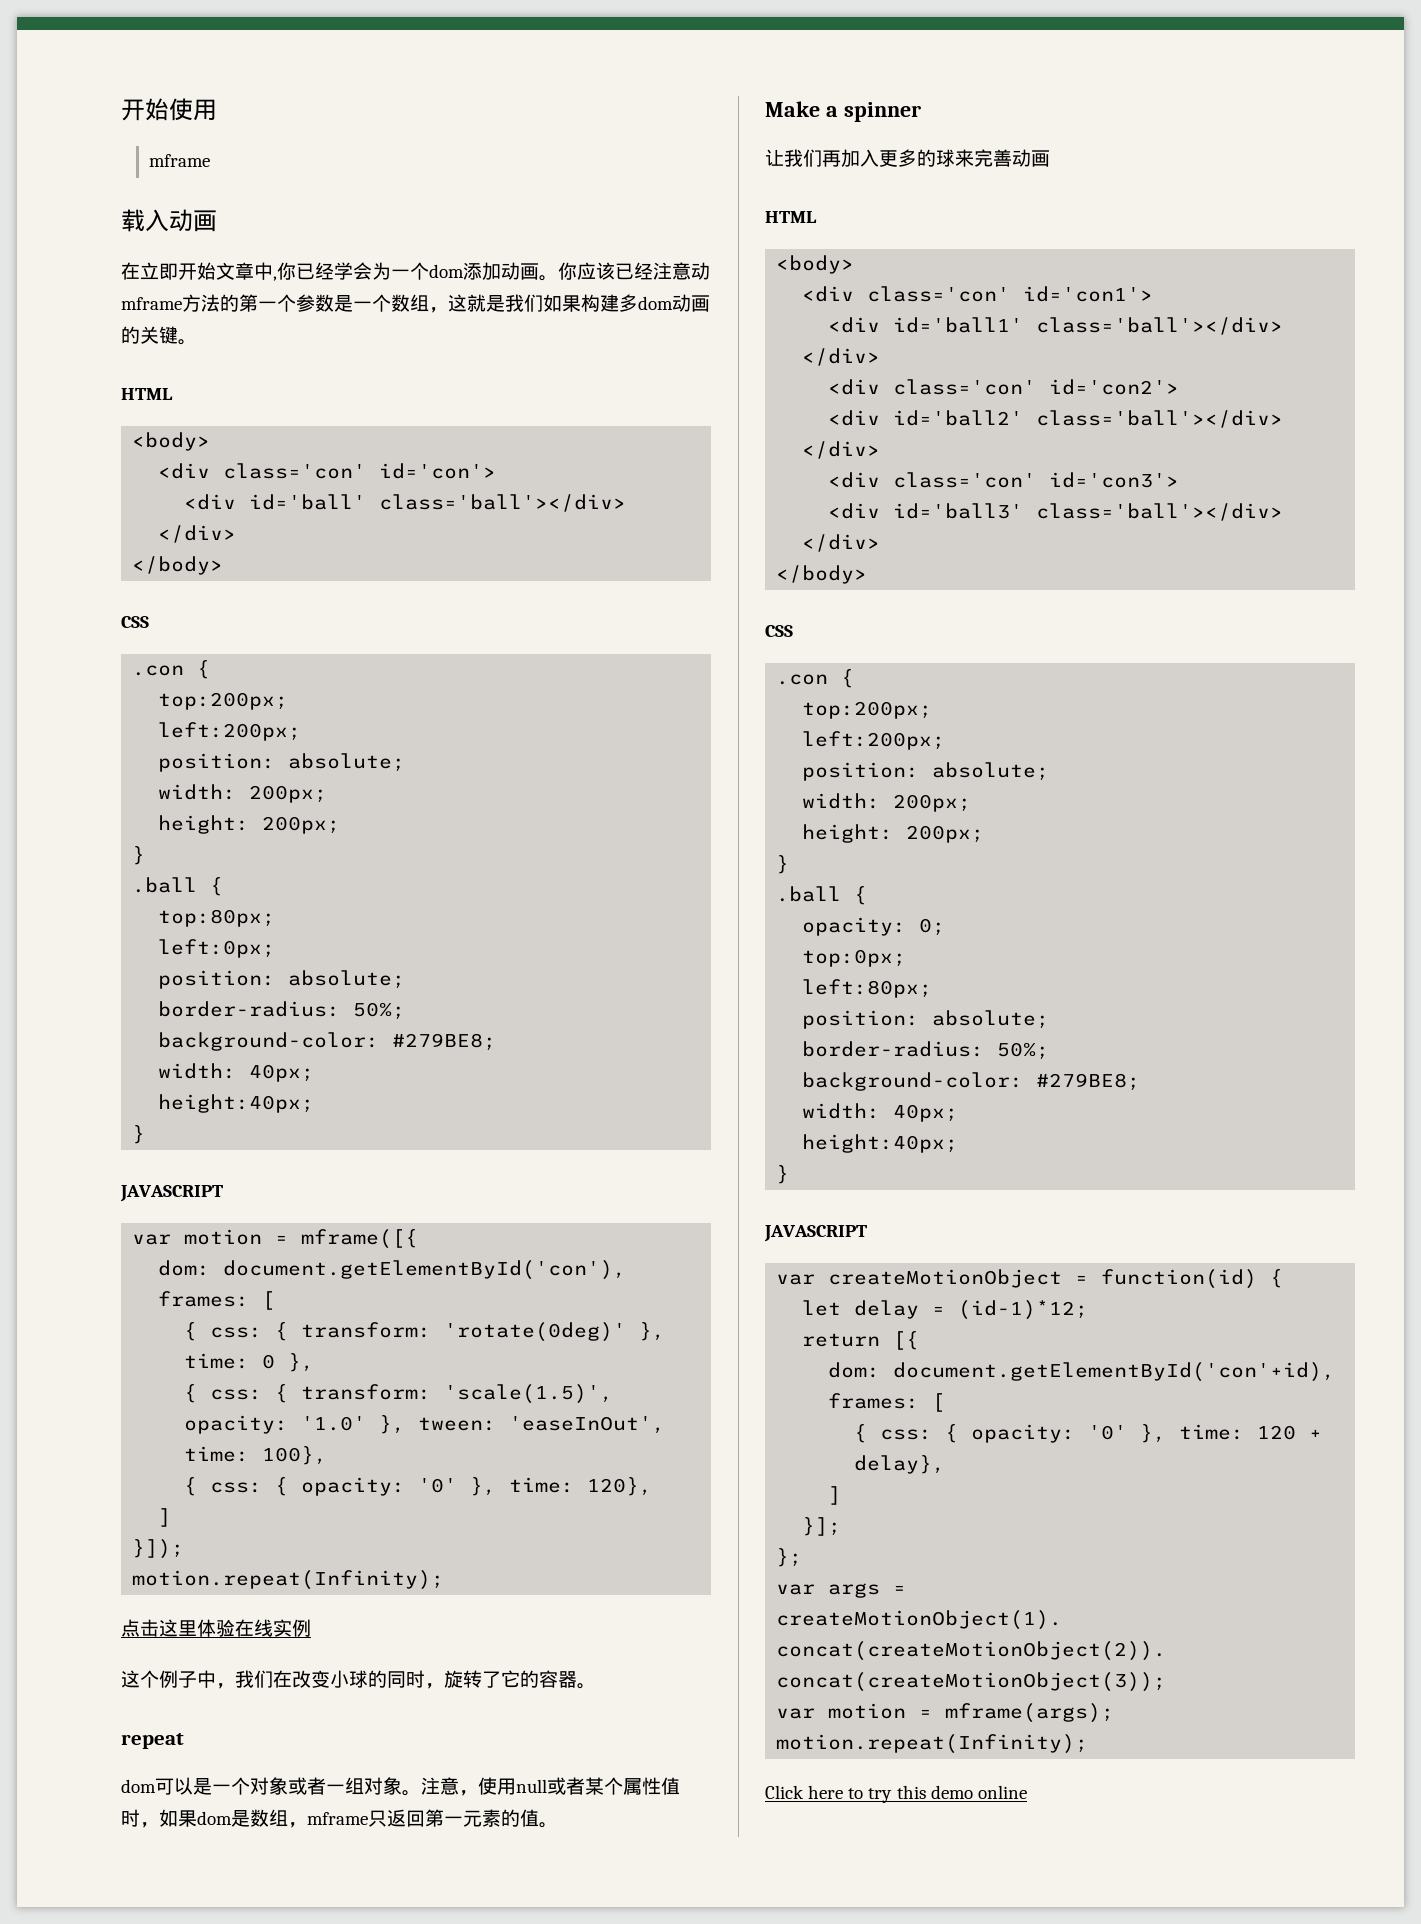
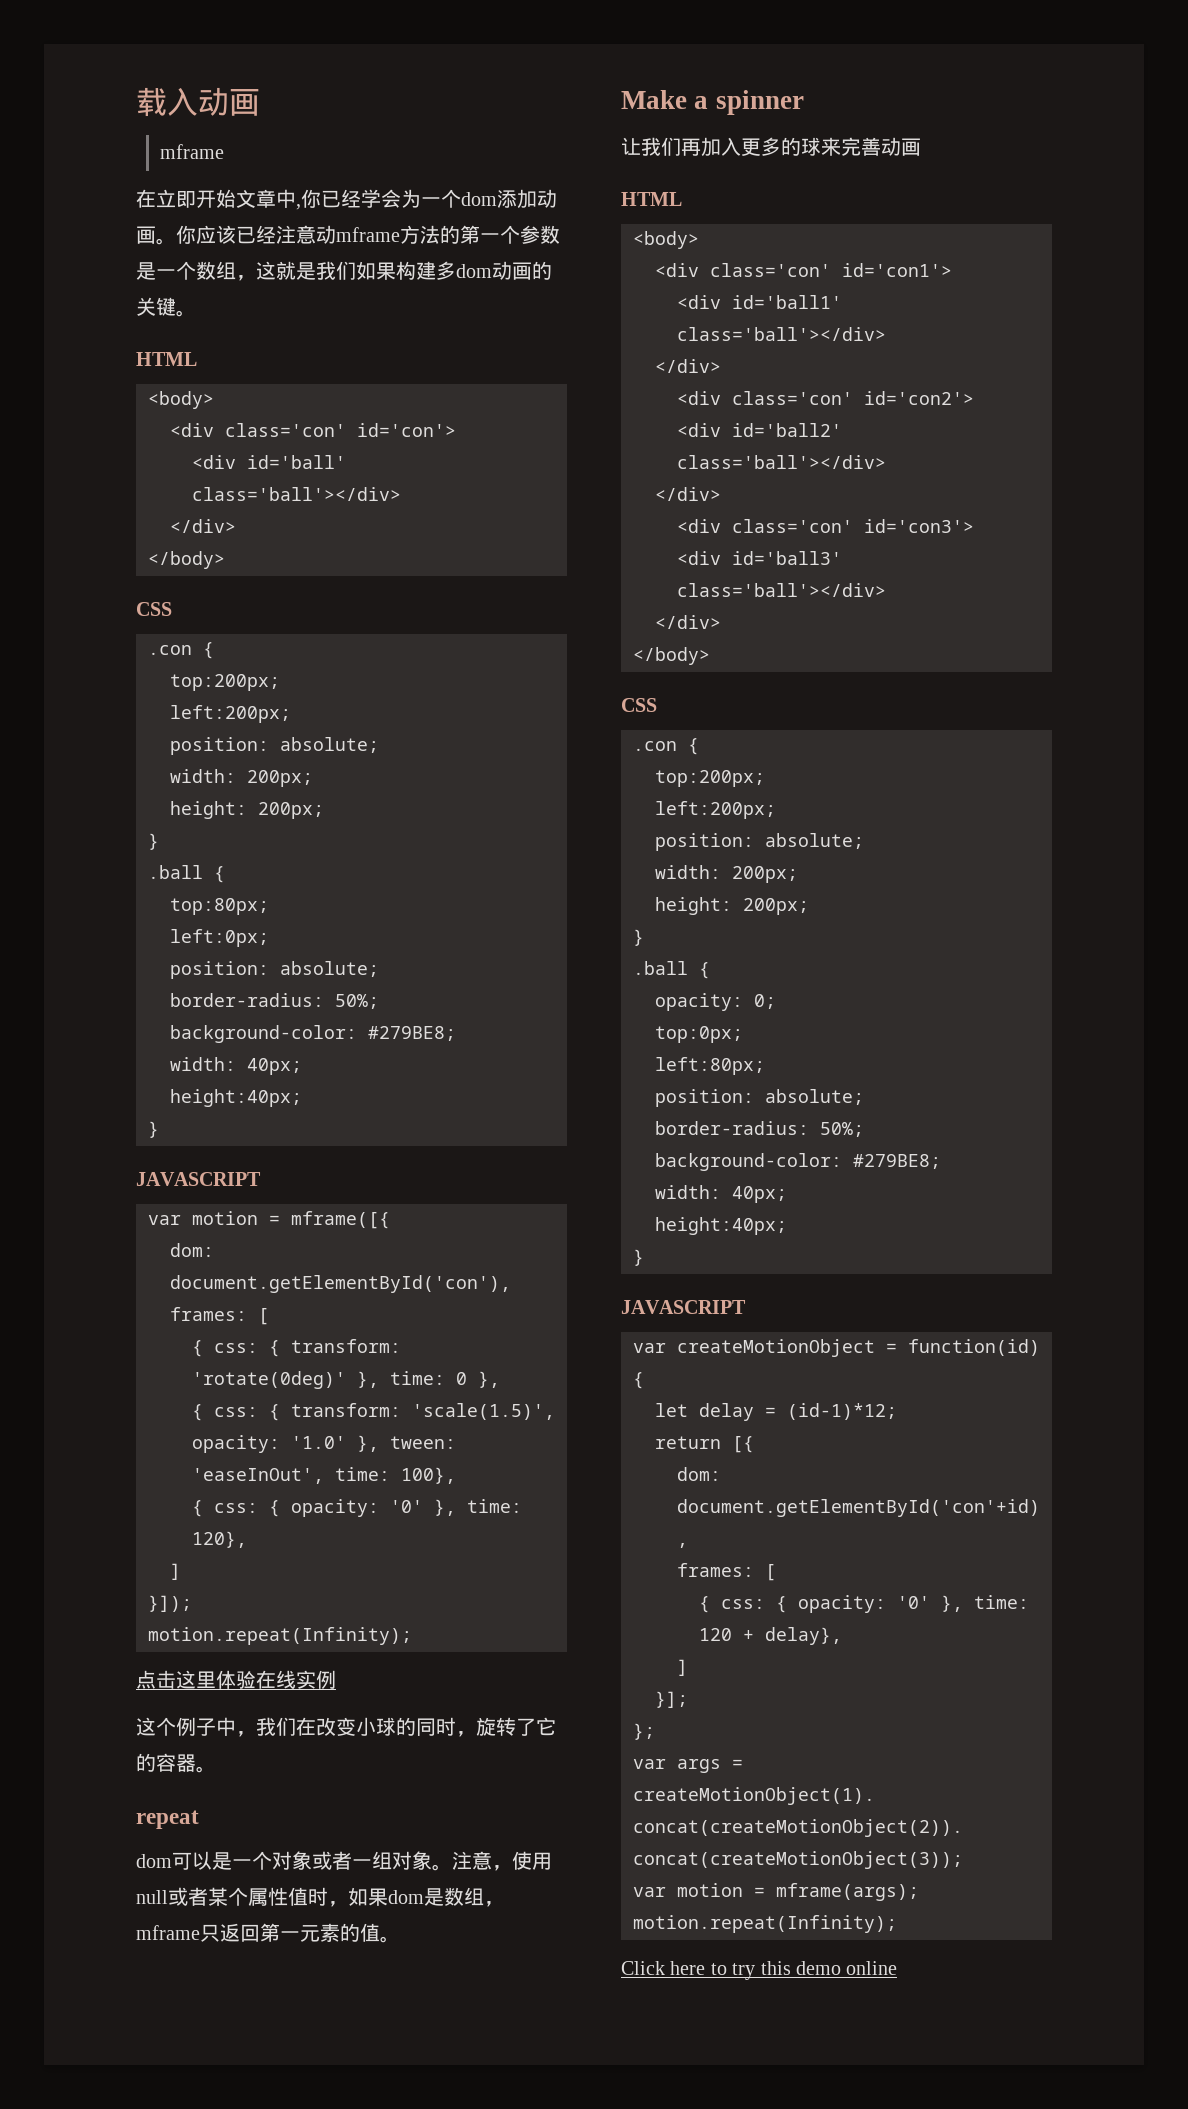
- 开始使用
- mframe
  载入动画
+ mframe

